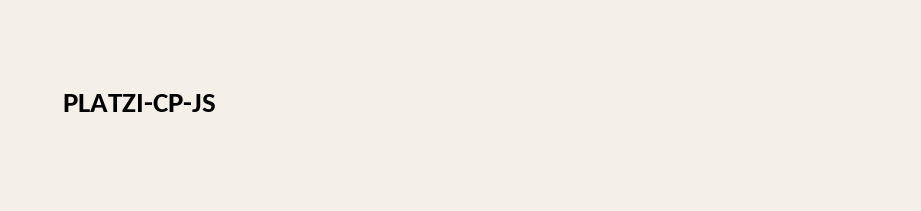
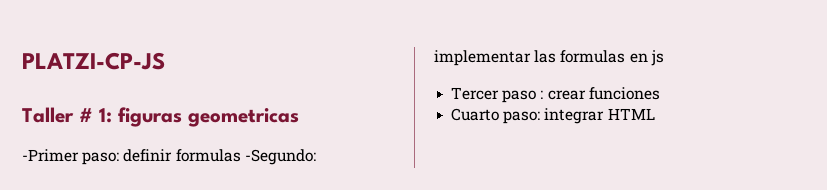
+ Taller # 1: figuras geometricas
+ -Primer paso: definir formulas -Segundo: implementar las formulas en js
+ Tercer paso : crear funciones
+ Cuarto paso: integrar HTML

